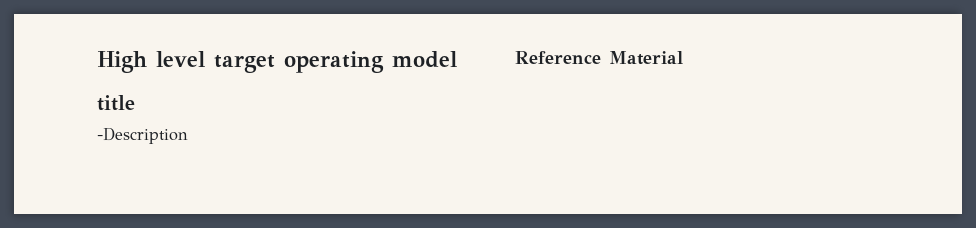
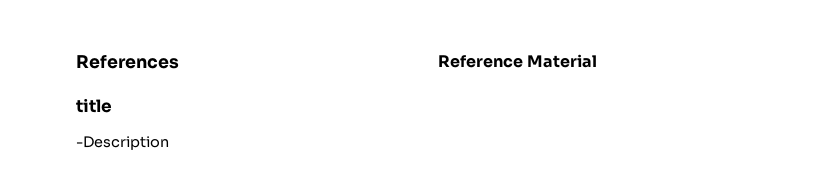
- High level target operating model
+ References

